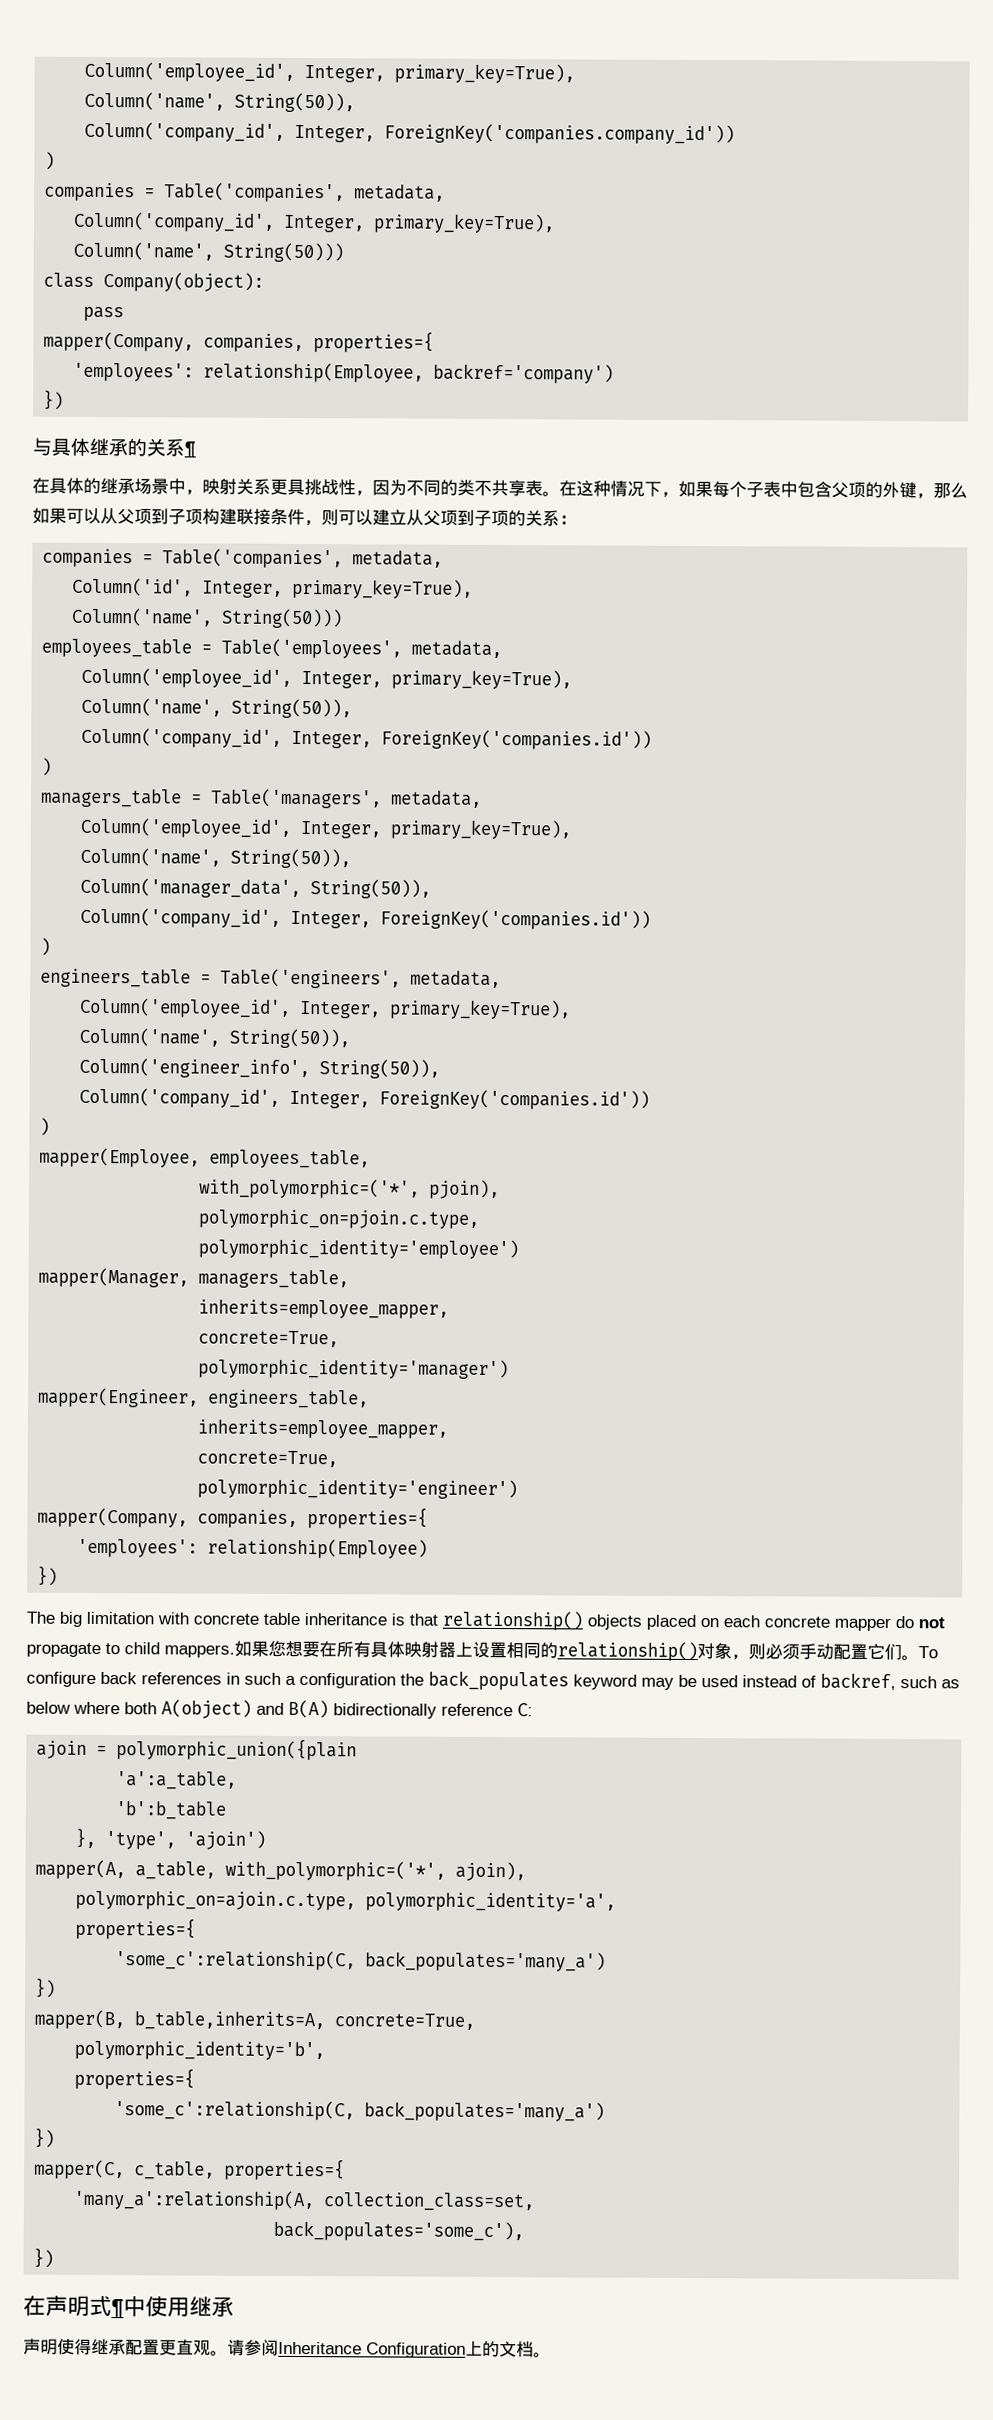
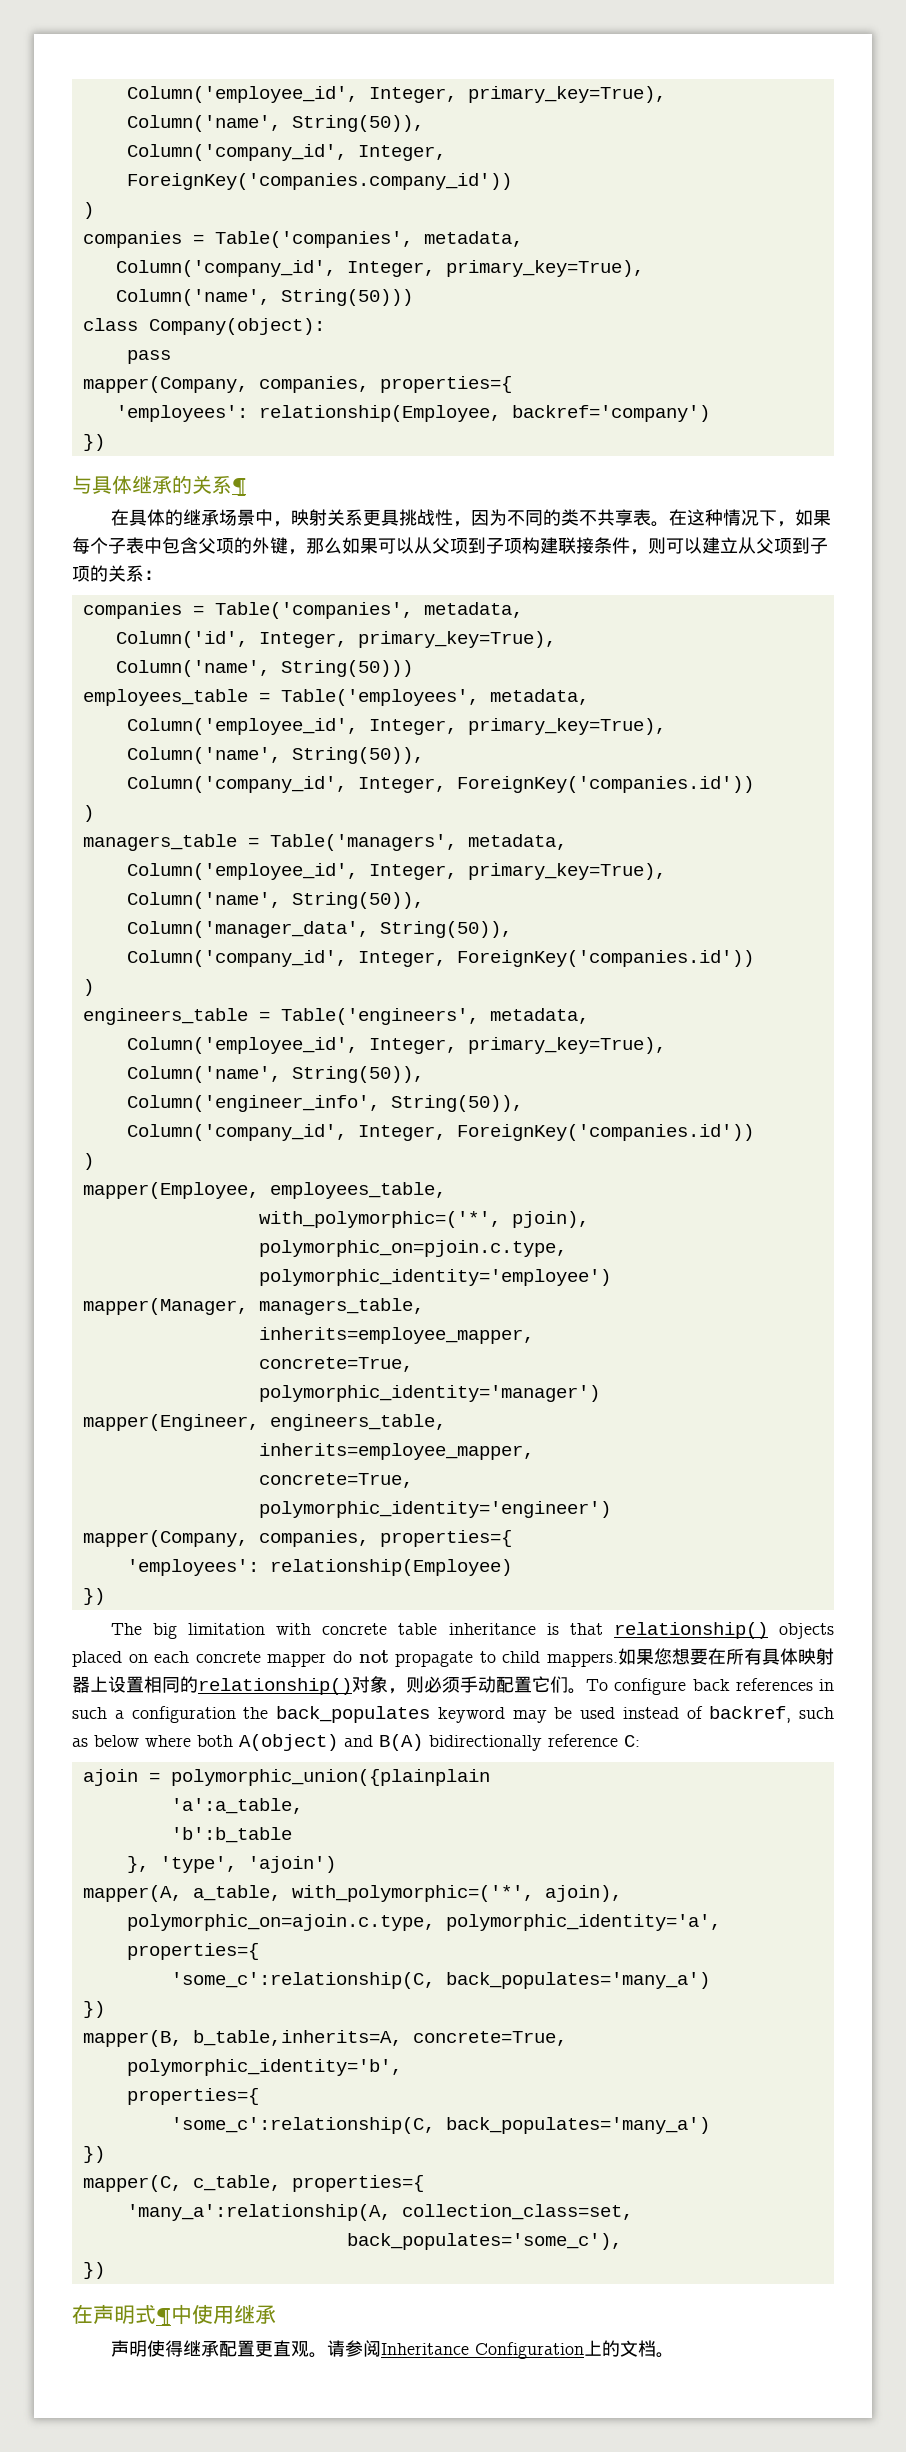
- ajoin = polymorphic_union({plain
+ ajoin = polymorphic_union({plainplain

